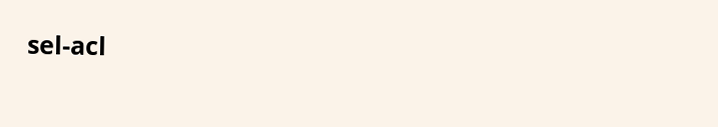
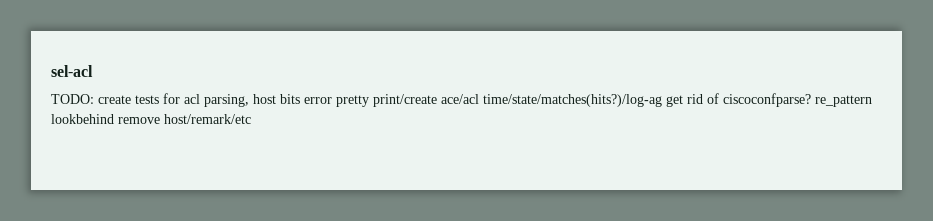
+ TODO: create tests for acl parsing, host bits error pretty print/create ace/acl time/state/matches(hits?)/log-ag get rid of ciscoconfparse? re_pattern lookbehind remove host/remark/etc

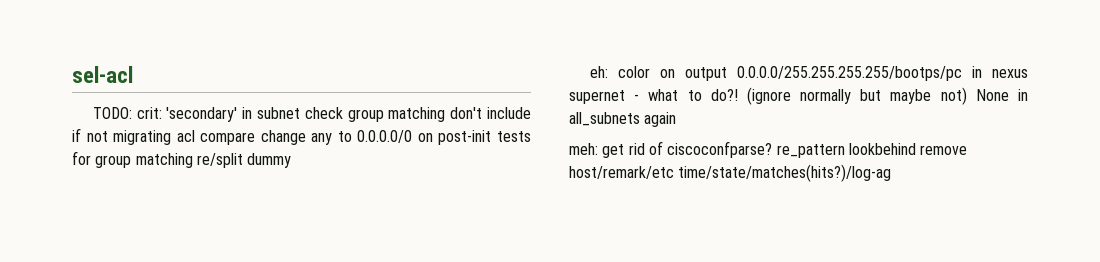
- TODO: create tests for acl parsing, host bits error pretty print/create ace/acl time/state/matches(hits?)/log-ag get rid of ciscoconfparse? re_pattern lookbehind remove host/remark/etc
+ TODO: crit: 'secondary' in subnet check group matching don't include if not migrating acl compare change any to 0.0.0.0/0 on post-init tests for group matching re/split dummy
+ eh: color on output 0.0.0.0/255.255.255.255/bootps/pc in nexus supernet - what to do?! (ignore normally but maybe not) None in all_subnets again
+ meh: get rid of ciscoconfparse? re_pattern lookbehind remove host/remark/etc time/state/matches(hits?)/log-ag

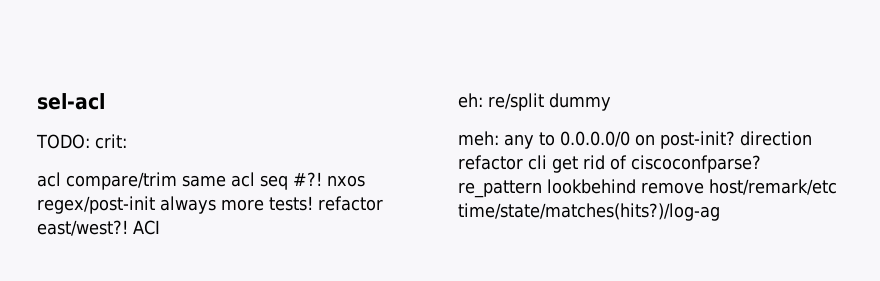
- TODO: crit: 'secondary' in subnet check group matching don't include if not migrating acl compare change any to 0.0.0.0/0 on post-init tests for group matching re/split dummy
- eh: color on output 0.0.0.0/255.255.255.255/bootps/pc in nexus supernet - what to do?! (ignore normally but maybe not) None in all_subnets again
- meh: get rid of ciscoconfparse? re_pattern lookbehind remove host/remark/etc time/state/matches(hits?)/log-ag
+ TODO: crit:
+ acl compare/trim same acl seq #?! nxos regex/post-init always more tests! refactor east/west?! ACI
+ eh: re/split dummy
+ meh: any to 0.0.0.0/0 on post-init? direction refactor cli get rid of ciscoconfparse? re_pattern lookbehind remove host/remark/etc time/state/matches(hits?)/log-ag

